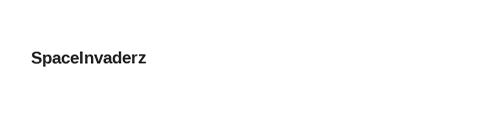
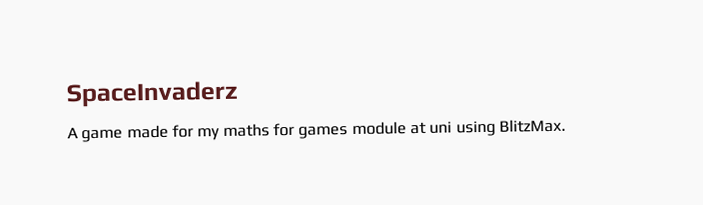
+ A game made for my maths for games module at uni using BlitzMax.

